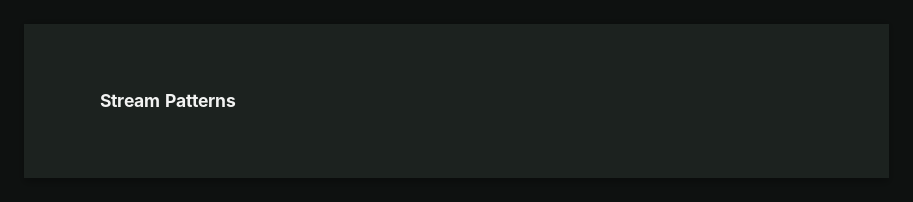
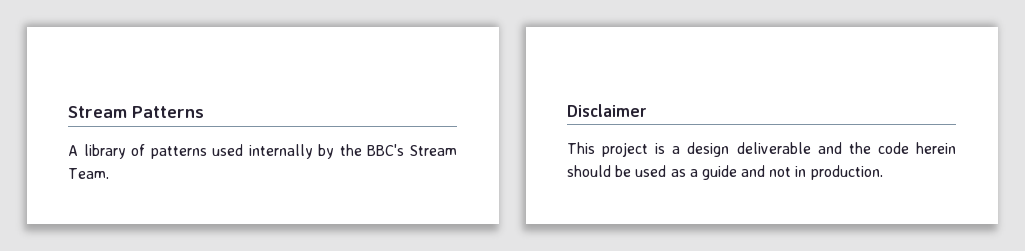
+ A library of patterns used internally by the BBC's Stream Team.
+ Disclaimer
+ This project is a design deliverable and the code herein should be used as a guide and not in production.

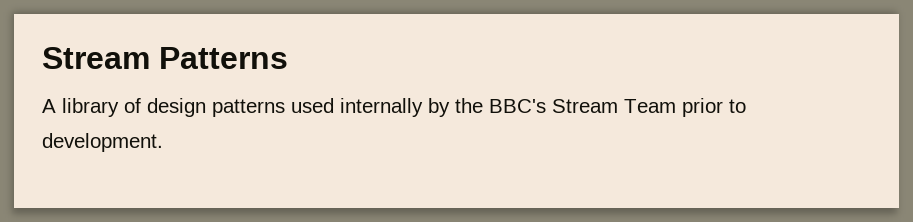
- A library of patterns used internally by the BBC's Stream Team.
- Disclaimer
- This project is a design deliverable and the code herein should be used as a guide and not in production.
+ A library of design patterns used internally by the BBC's Stream Team prior to development.

